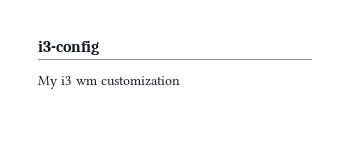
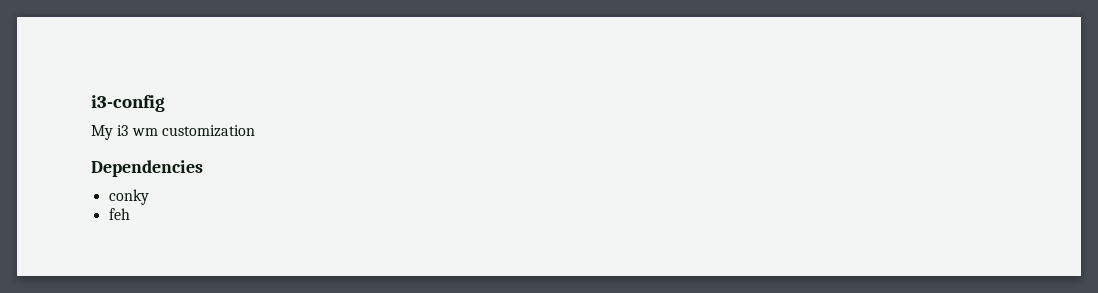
+ Dependencies
+ conky
+ feh

